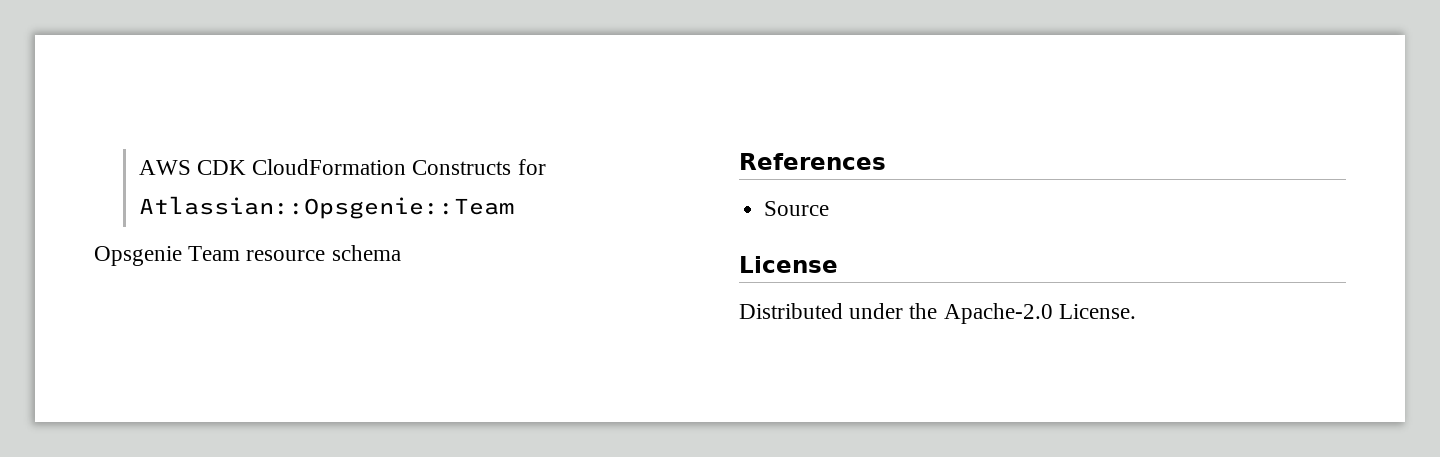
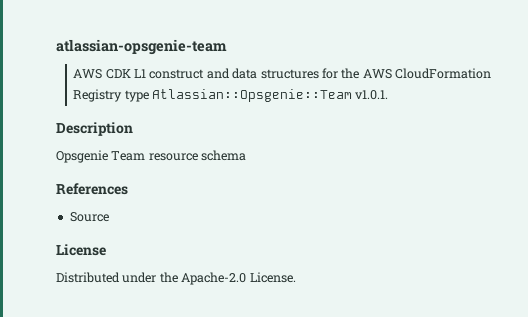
+ atlassian-opsgenie-team
- AWS CDK CloudFormation Constructs for Atlassian::Opsgenie::Team
+ AWS CDK L1 construct and data structures for the AWS CloudFormation Registry type Atlassian::Opsgenie::Team v1.0.1.
+ Description

